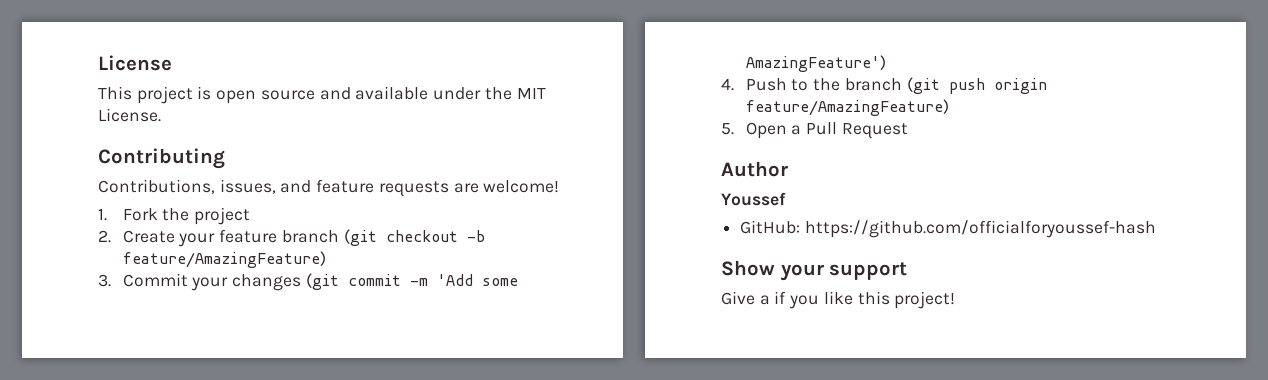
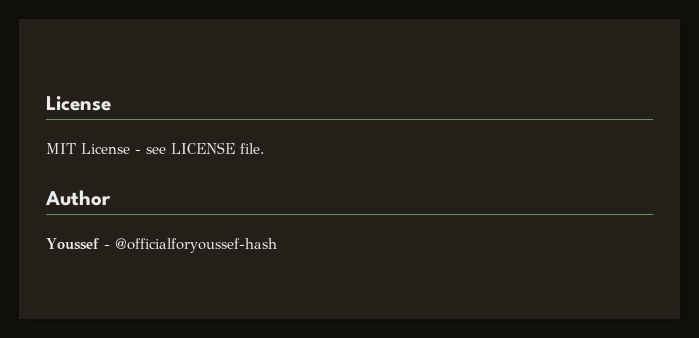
- This project is open source and available under the MIT License.
- Contributing
- Contributions, issues, and feature requests are welcome!
- 1. Fork the project
- 2. Create your feature branch (git checkout -b feature/AmazingFeature)
- 3. Commit your changes (git commit -m 'Add some AmazingFeature')
- 4. Push to the branch (git push origin feature/AmazingFeature)
- 5. Open a Pull Request
+ MIT License - see LICENSE file.
  Author
- Youssef
- GitHub: https://github.com/officialforyoussef-hash
- Show your support
- Give a if you like this project!
+ Youssef - @officialforyoussef-hash

